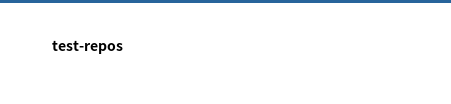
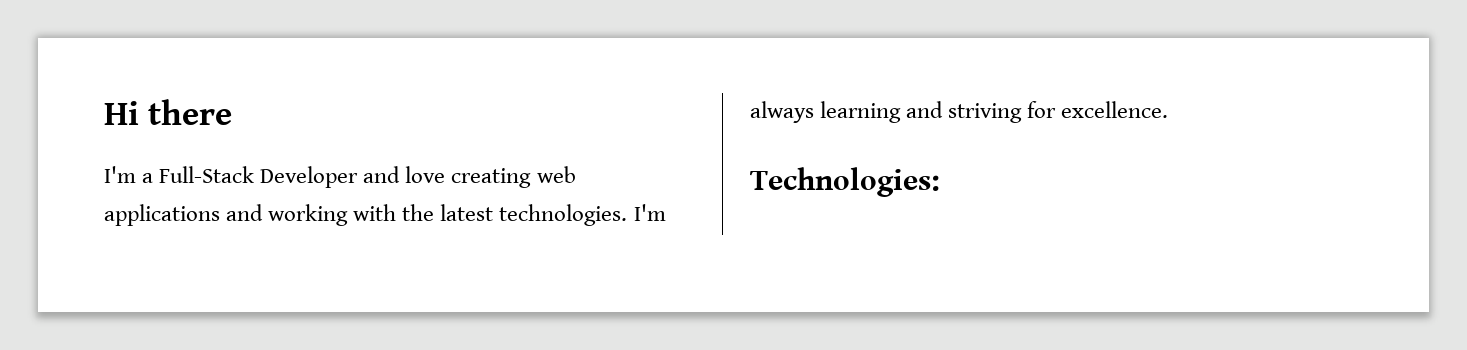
- test-repos
+ Hi there
+ I'm a Full-Stack Developer and love creating web applications and working with the latest technologies. I'm always learning and striving for excellence.
+ Technologies:

